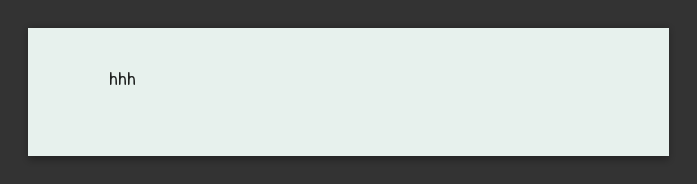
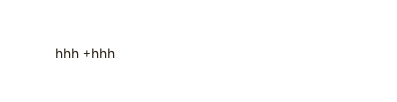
- hhh
+ hhh +hhh

